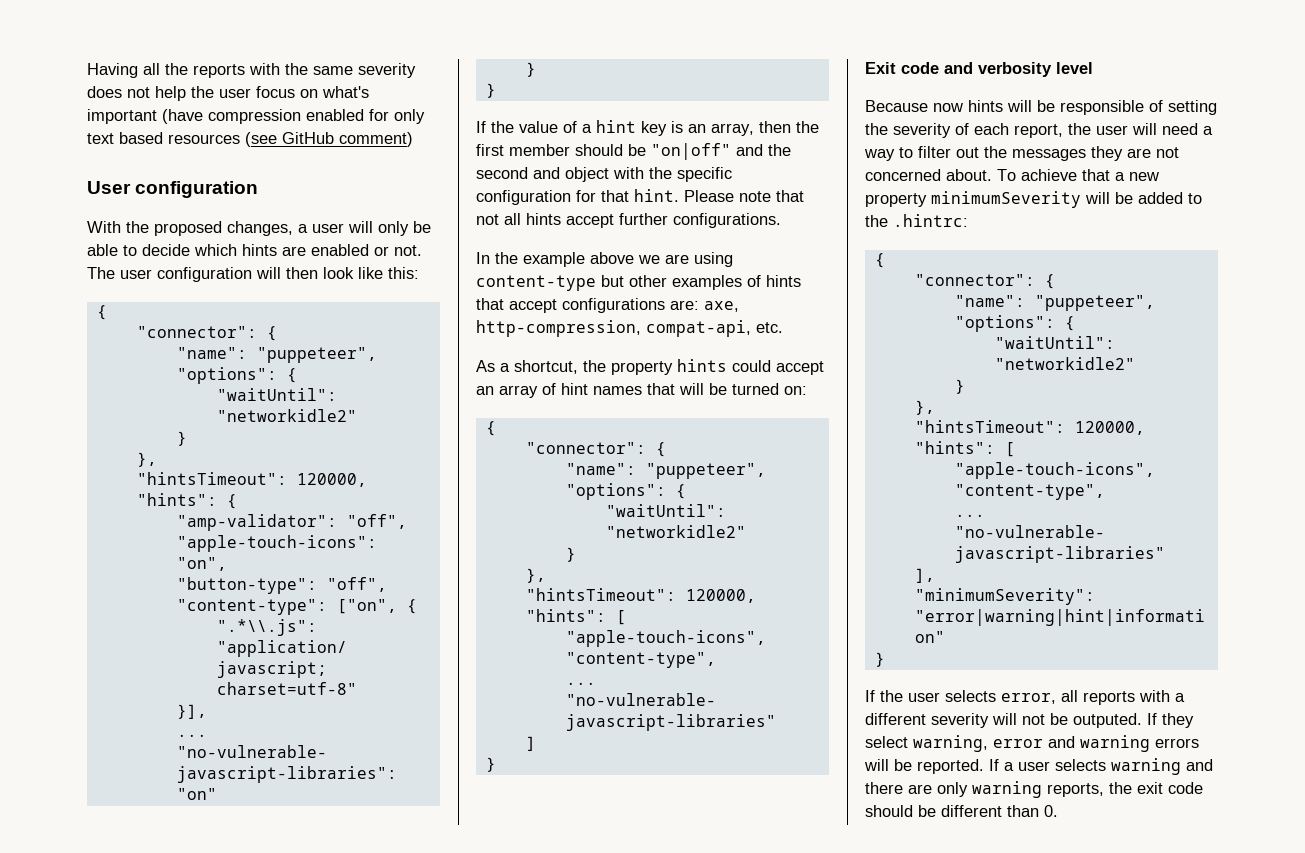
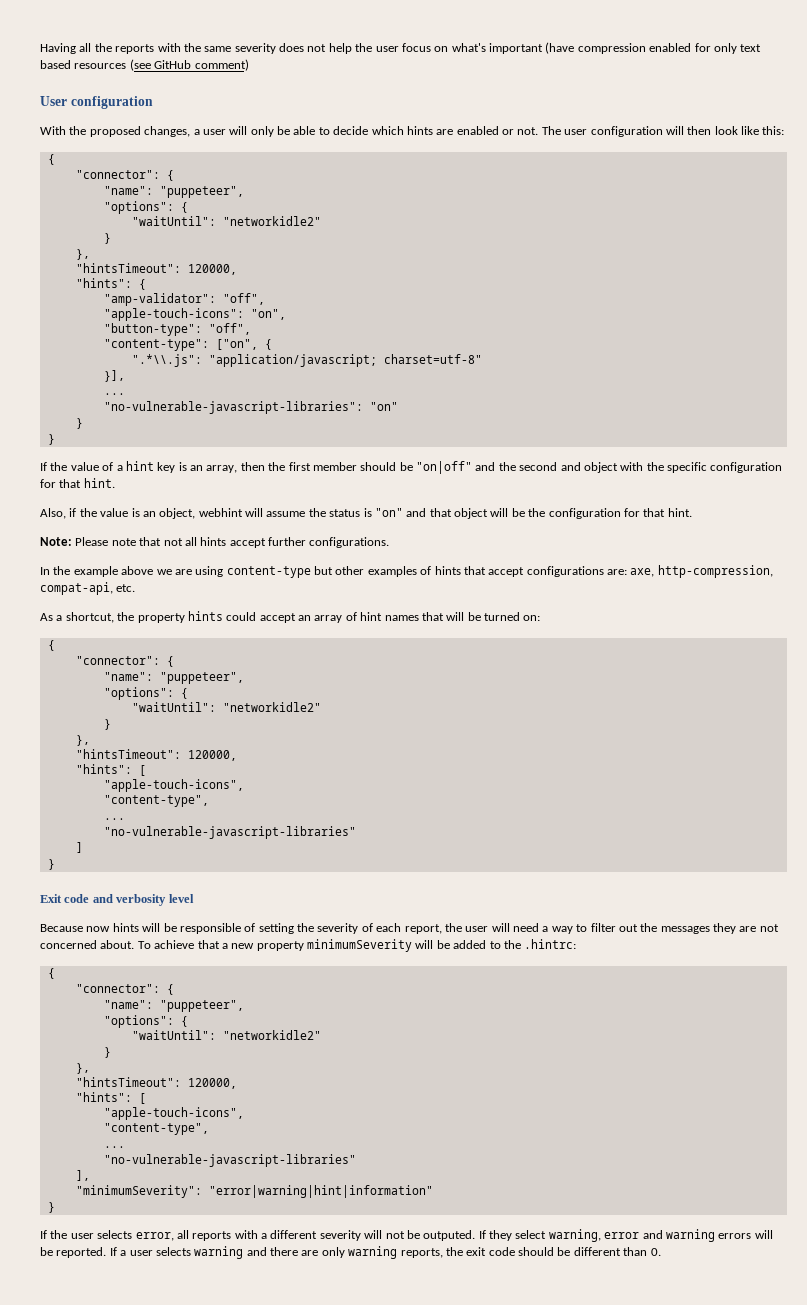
- If the value of a hint key is an array, then the first member should be "on|off" and the second and object with the specific configuration for that hint. Please note that not all hints accept further configurations.
+ If the value of a hint key is an array, then the first member should be "on|off" and the second and object with the specific configuration for that hint.
+ Also, if the value is an object, webhint will assume the status is "on" and that object will be the configuration for that hint.
+ Note: Please note that not all hints accept further configurations.

